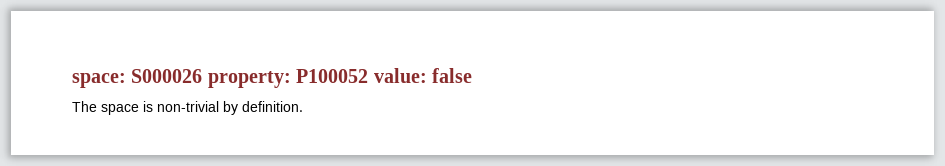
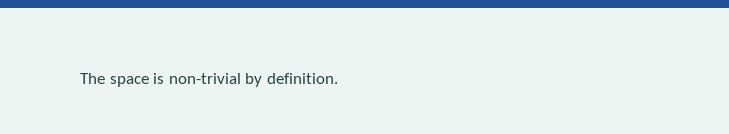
- space: S000026 property: P100052 value: false

